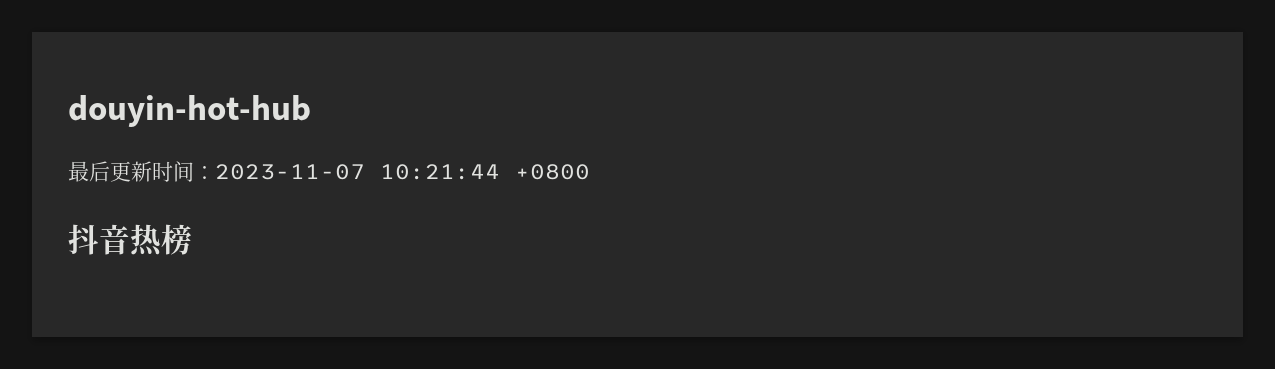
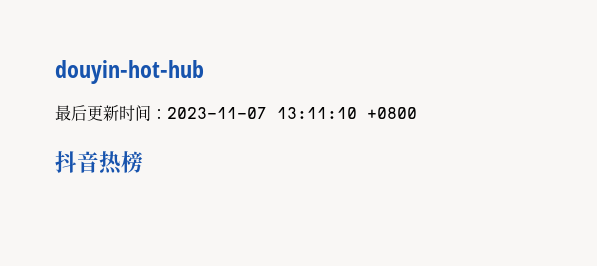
- 最后更新时间：2023-11-07 10:21:44 +0800
+ 最后更新时间：2023-11-07 13:11:10 +0800

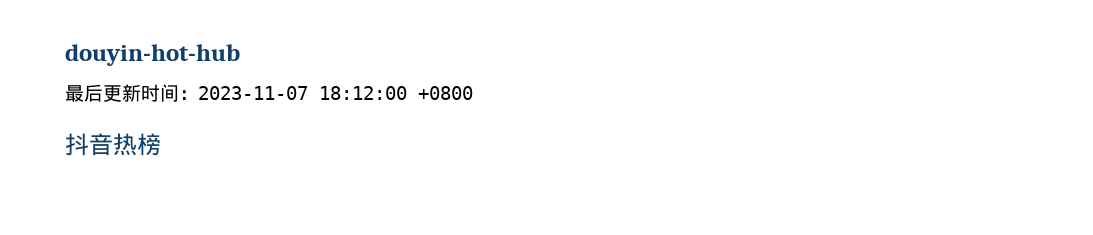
- 最后更新时间：2023-11-07 13:11:10 +0800
+ 最后更新时间：2023-11-07 18:12:00 +0800

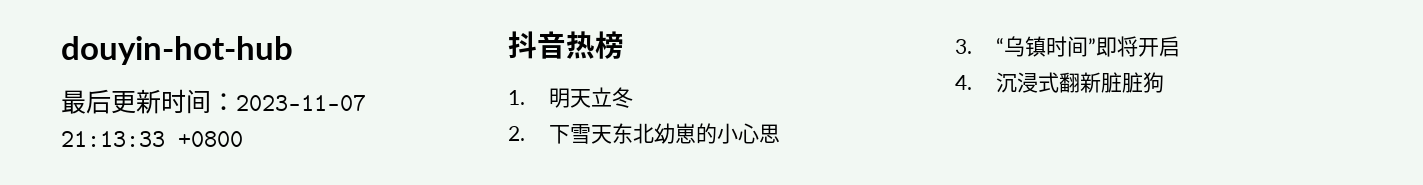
- 最后更新时间：2023-11-07 18:12:00 +0800
+ 最后更新时间：2023-11-07 21:13:33 +0800
+ 1.明天立冬
+ 2.下雪天东北幼崽的小心思
+ 3. “乌镇时间”即将开启
+ 4.沉浸式翻新脏脏狗

